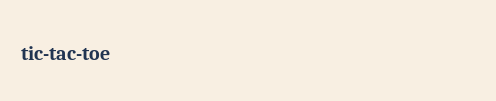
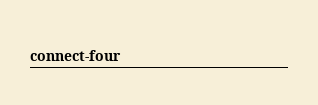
- tic-tac-toe
+ connect-four

